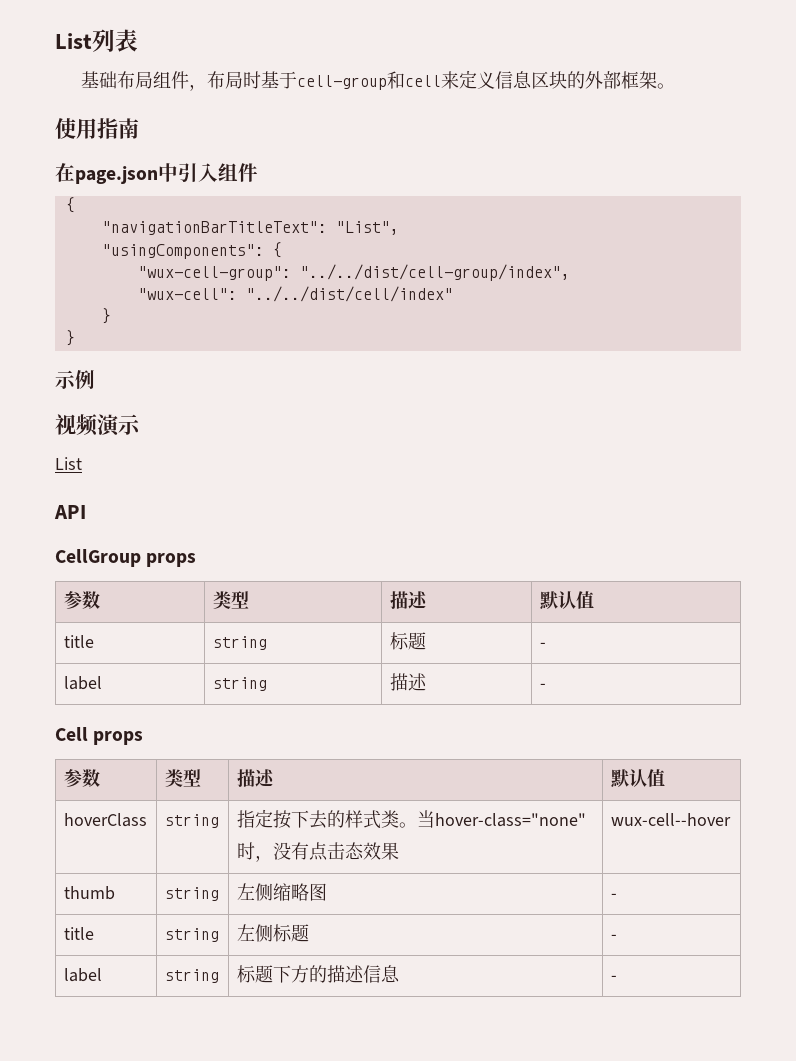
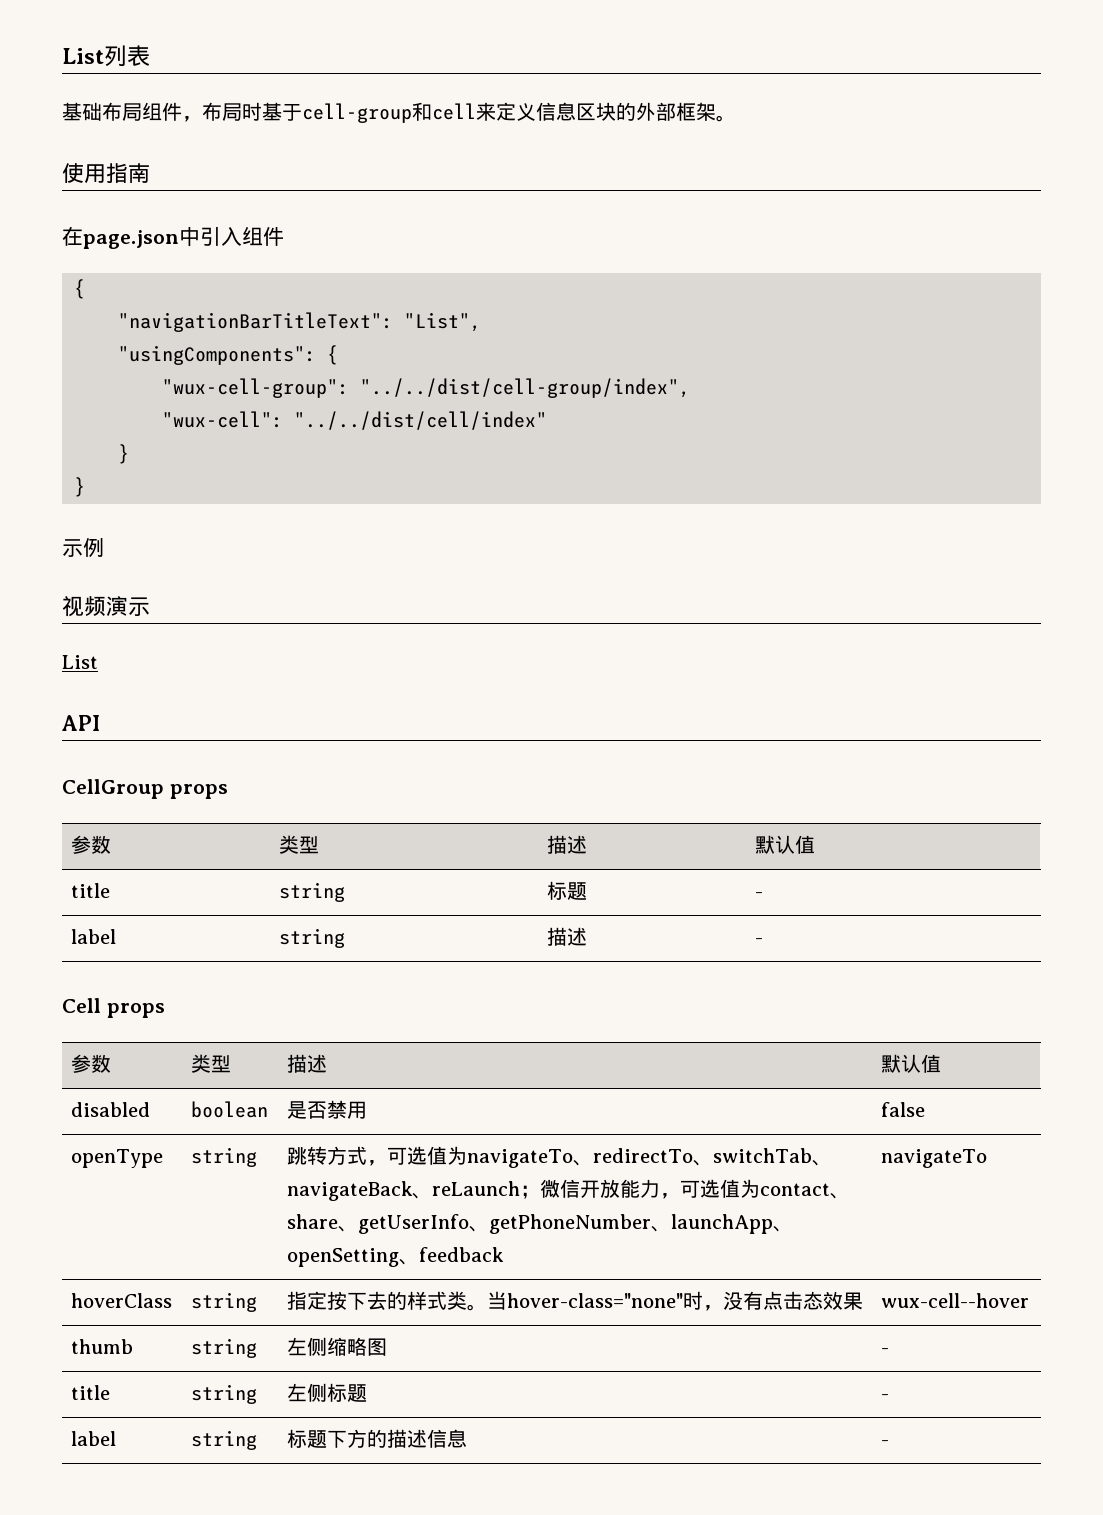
+ disabled | boolean | 是否禁用 | false
+ openType | string | 跳转方式，可选值为navigateTo、redirectTo、switchTab、navigateBack、reLaunch；微信开放能力，可选值为contact、share、getUserInfo、getPhoneNumber、launchApp、openSetting、feedback | navigateTo

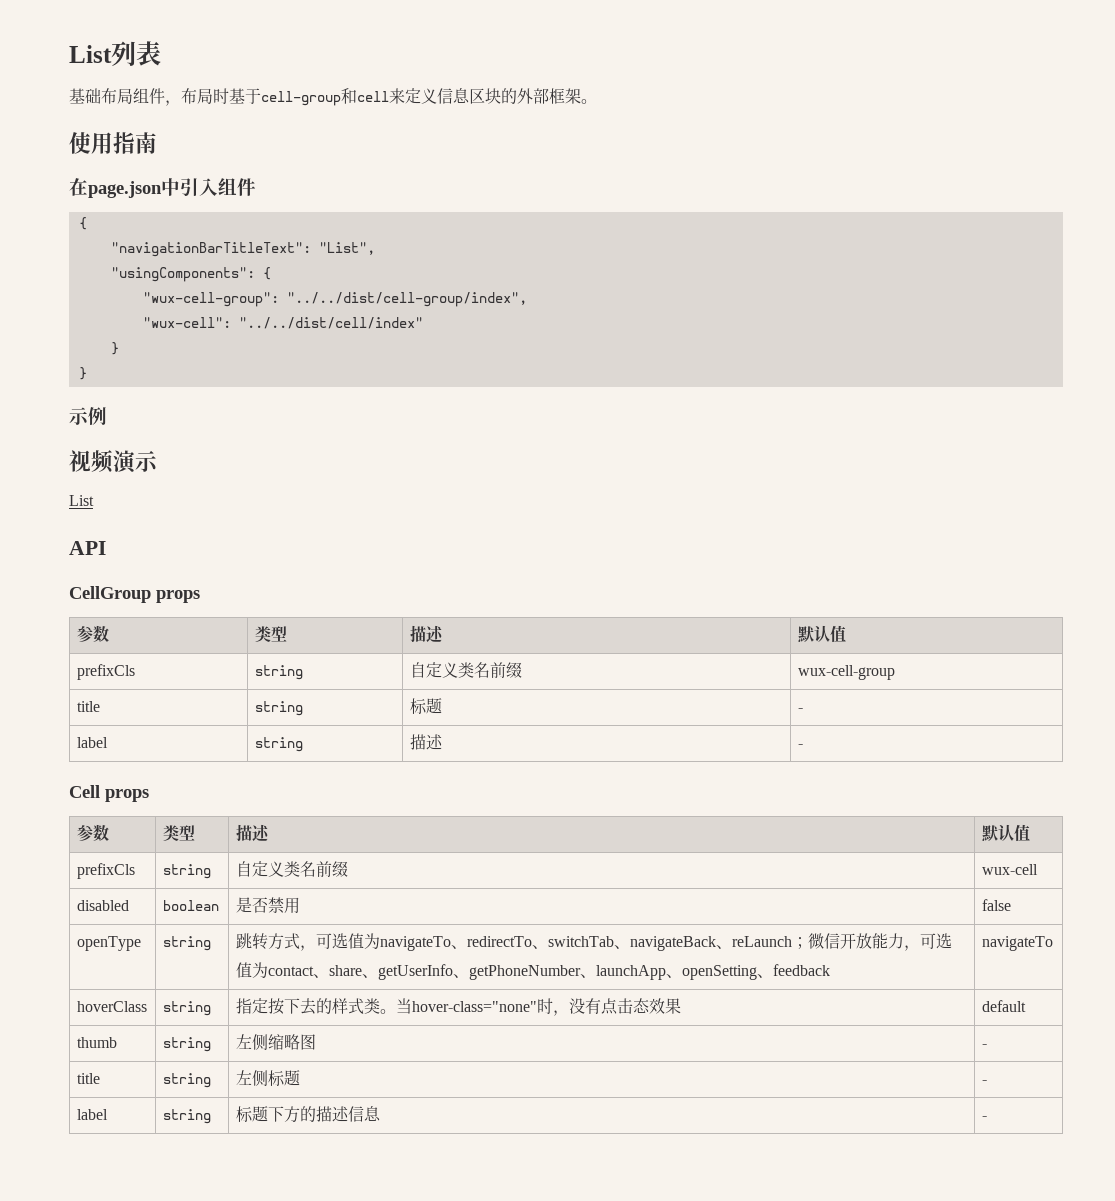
+ prefixCls | string | 自定义类名前缀 | wux-cell-group
+ prefixCls | string | 自定义类名前缀 | wux-cell
- hoverClass | string | 指定按下去的样式类。当hover-class="none"时，没有点击态效果 | wux-cell--hover
+ hoverClass | string | 指定按下去的样式类。当hover-class="none"时，没有点击态效果 | default

